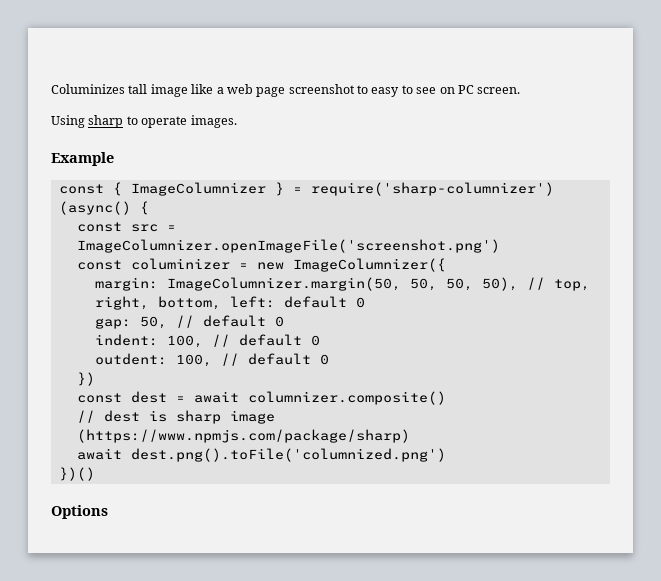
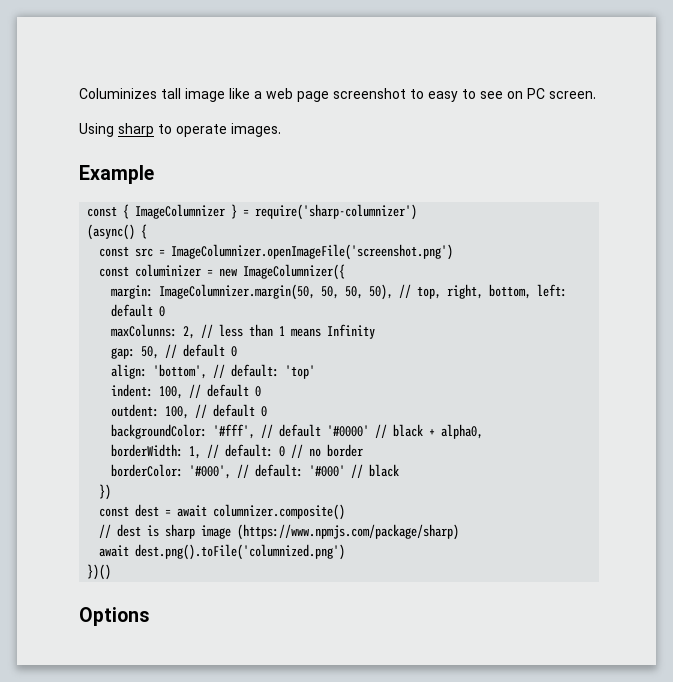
+ maxColunns: 2, // less than 1 means Infinity
+ align: 'bottom', // default: 'top'
+ backgroundColor: '#fff', // default '#0000' // black + alpha0,
+ borderWidth: 1, // default: 0 // no border
+ borderColor: '#000', // default: '#000' // black

